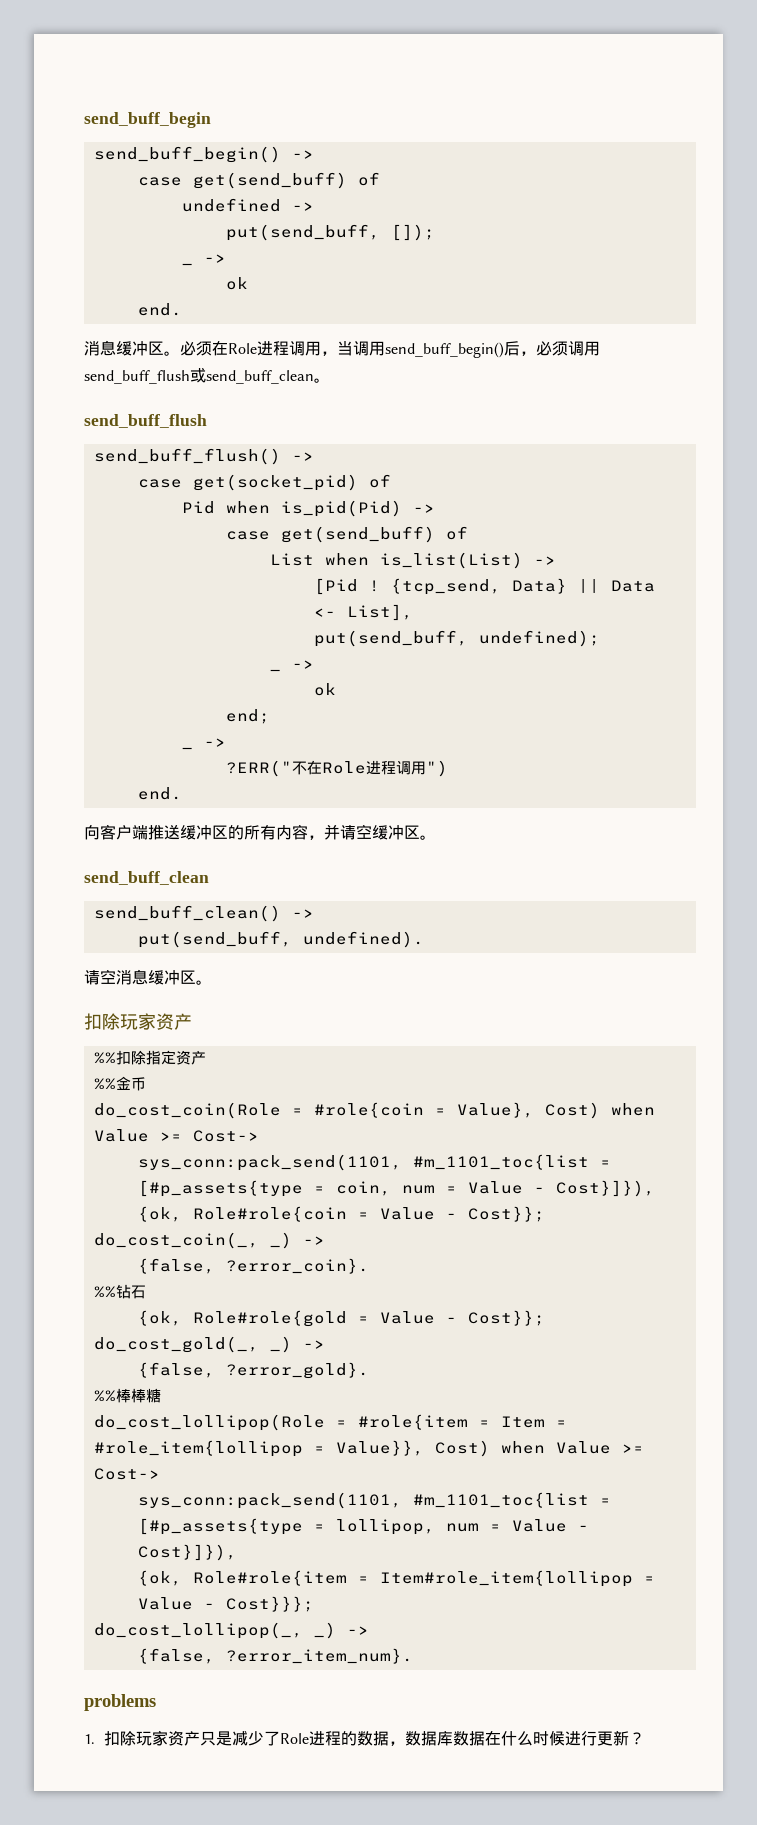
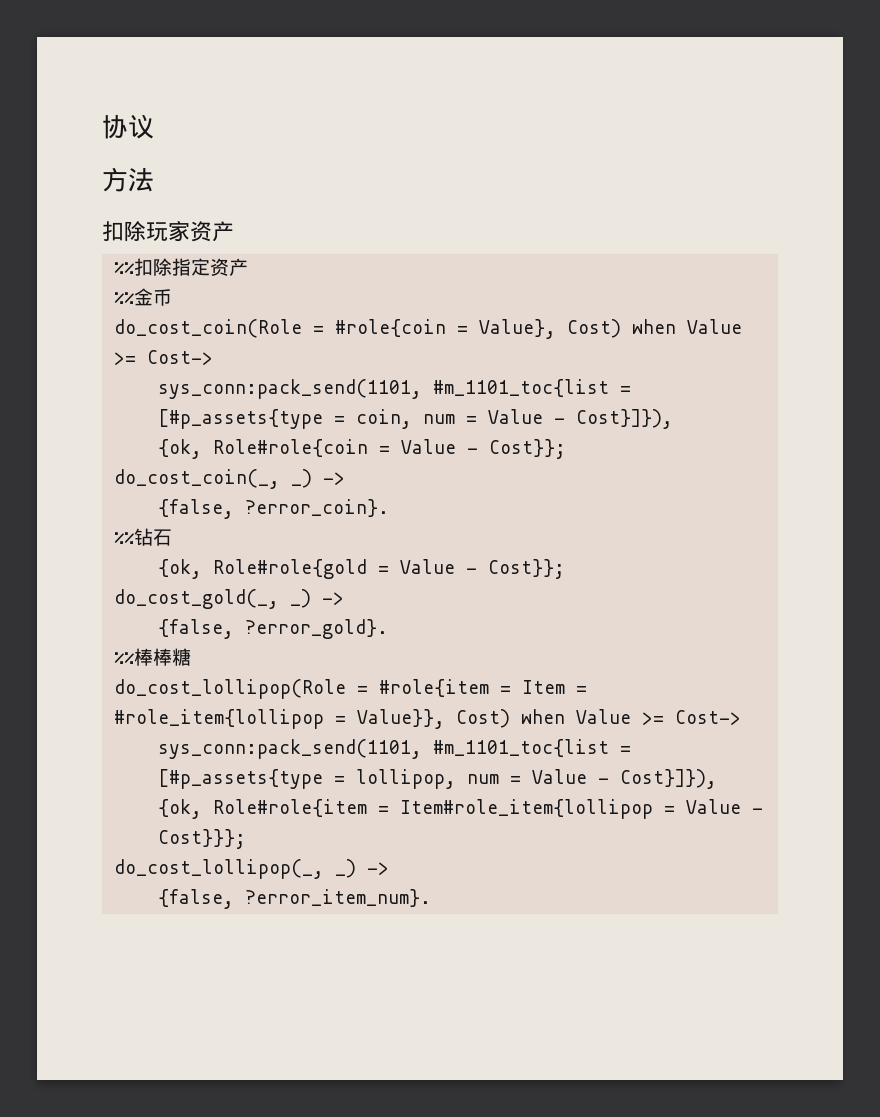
- send_buff_begin
- send_buff_begin() ->
- case get(send_buff) of
- undefined ->
- put(send_buff, []);
- _ ->
- ok
- end.
- 消息缓冲区。必须在Role进程调用，当调用send_buff_begin()后，必须调用send_buff_flush或send_buff_clean。
- send_buff_flush
- send_buff_flush() ->
- case get(socket_pid) of
- Pid when is_pid(Pid) ->
- case get(send_buff) of
- List when is_list(List) ->
- [Pid ! {tcp_send, Data} || Data <- List],
- put(send_buff, undefined);
- _ ->
- ok
- end;
- _ ->
- ?ERR("不在Role进程调用")
- end.
- 向客户端推送缓冲区的所有内容，并请空缓冲区。
- send_buff_clean
- send_buff_clean() ->
- put(send_buff, undefined).
- 请空消息缓冲区。
+ 协议
+ 方法
- problems
- 1.扣除玩家资产只是减少了Role进程的数据，数据库数据在什么时候进行更新？

